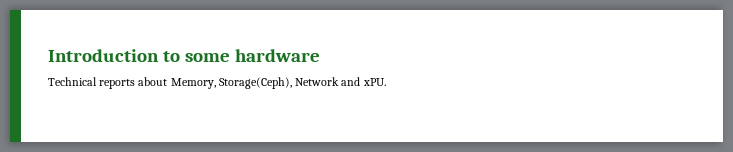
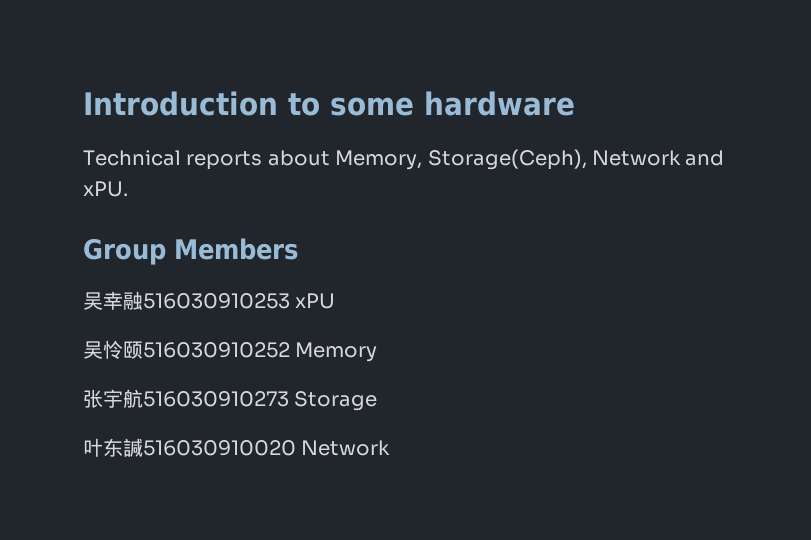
+ Group Members
+ 吴幸融516030910253 xPU
+ 吴怜颐516030910252 Memory
+ 张宇航516030910273 Storage
+ 叶东諴516030910020 Network

